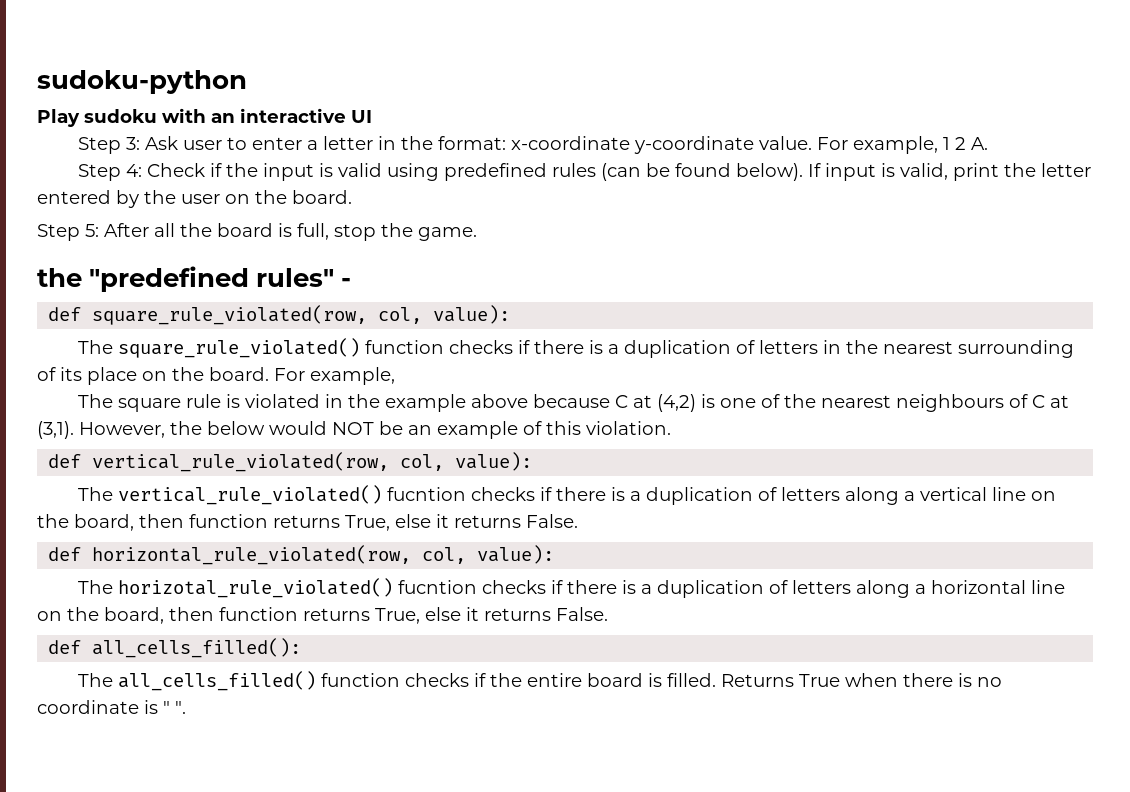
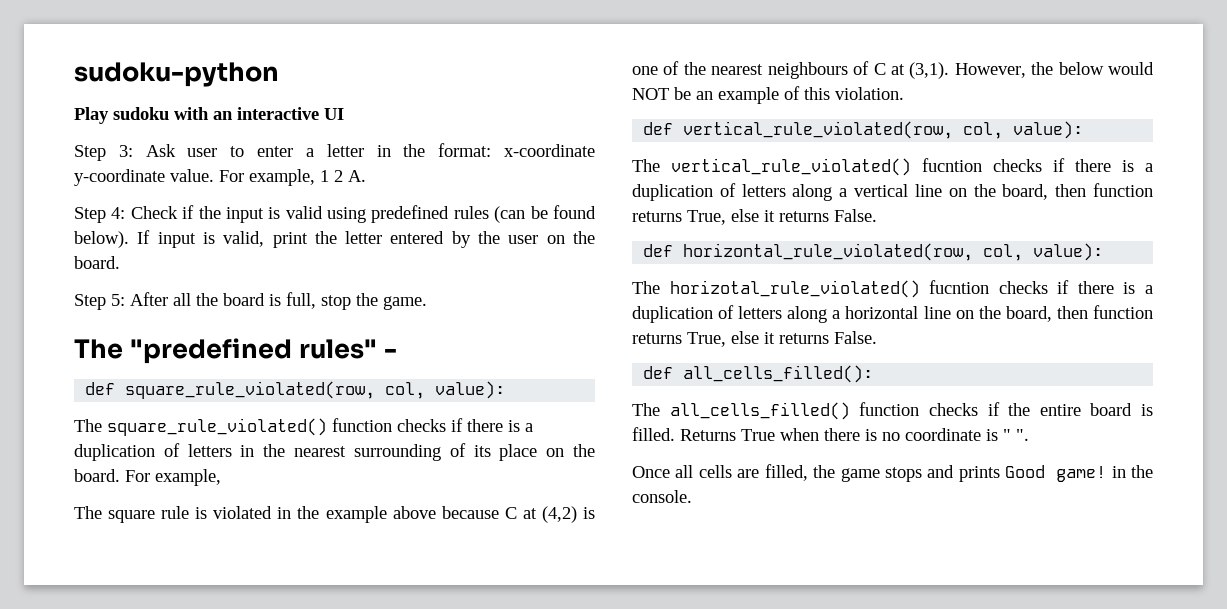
- the "predefined rules" -
+ The "predefined rules" -
+ Once all cells are filled, the game stops and prints Good game! in the console.

